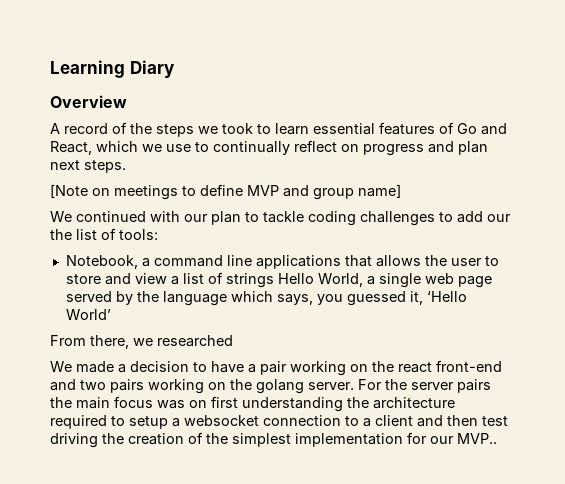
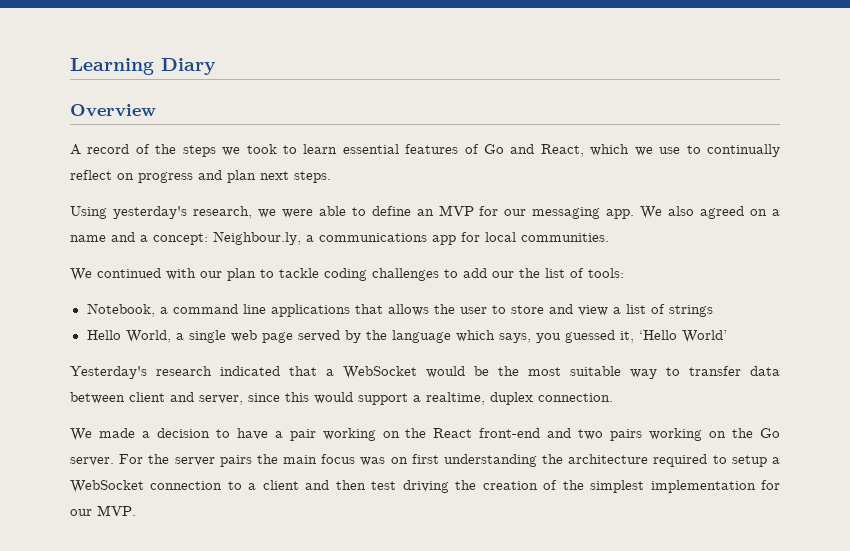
- [Note on meetings to define MVP and group name]
+ Using yesterday's research, we were able to define an MVP for our messaging app. We also agreed on a name and a concept: Neighbour.ly, a communications app for local communities.
- Notebook, a command line applications that allows the user to store and view a list of strings Hello World, a single web page served by the language which says, you guessed it, ‘Hello World’
+ Notebook, a command line applications that allows the user to store and view a list of strings
+ Hello World, a single web page served by the language which says, you guessed it, ‘Hello World’
- From there, we researched
+ Yesterday's research indicated that a WebSocket would be the most suitable way to transfer data between client and server, since this would support a realtime, duplex connection.
- We made a decision to have a pair working on the react front-end and two pairs working on the golang server.
+ We made a decision to have a pair working on the React front-end and two pairs working on the Go server.
- For the server pairs the main focus was on first understanding the architecture required to setup a websocket connection to a client and then test driving the creation of the simplest implementation for our MVP..
+ For the server pairs the main focus was on first understanding the architecture required to setup a WebSocket connection to a client and then test driving the creation of the simplest implementation for our MVP.

